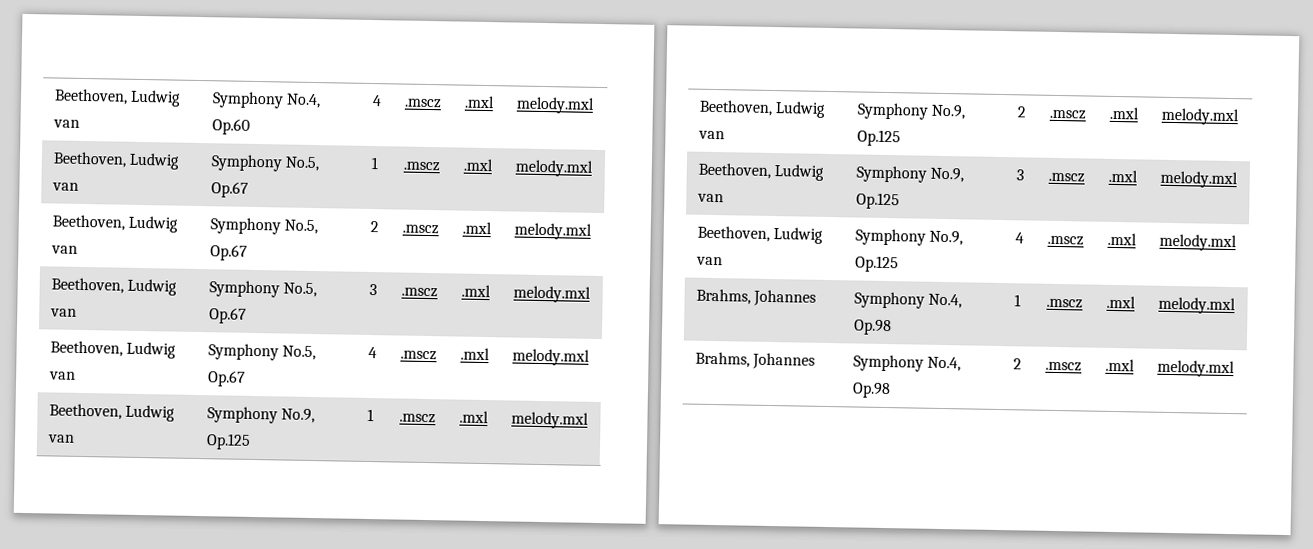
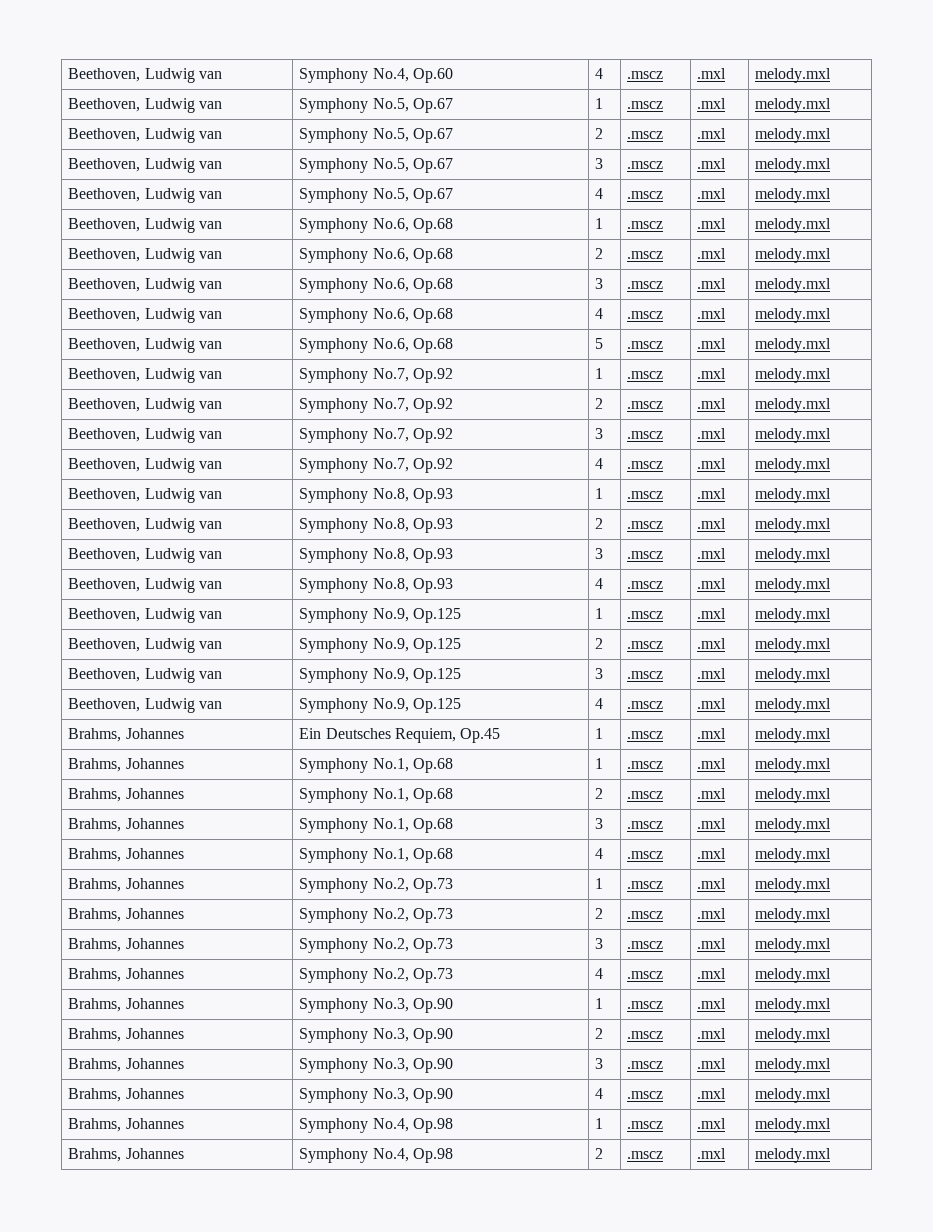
+ Beethoven, Ludwig van | Symphony No.6, Op.68 | 1 | .mscz | .mxl | melody.mxl
+ Beethoven, Ludwig van | Symphony No.6, Op.68 | 2 | .mscz | .mxl | melody.mxl
+ Beethoven, Ludwig van | Symphony No.6, Op.68 | 3 | .mscz | .mxl | melody.mxl
+ Beethoven, Ludwig van | Symphony No.6, Op.68 | 4 | .mscz | .mxl | melody.mxl
+ Beethoven, Ludwig van | Symphony No.6, Op.68 | 5 | .mscz | .mxl | melody.mxl
+ Beethoven, Ludwig van | Symphony No.7, Op.92 | 1 | .mscz | .mxl | melody.mxl
+ Beethoven, Ludwig van | Symphony No.7, Op.92 | 2 | .mscz | .mxl | melody.mxl
+ Beethoven, Ludwig van | Symphony No.7, Op.92 | 3 | .mscz | .mxl | melody.mxl
+ Beethoven, Ludwig van | Symphony No.7, Op.92 | 4 | .mscz | .mxl | melody.mxl
+ Beethoven, Ludwig van | Symphony No.8, Op.93 | 1 | .mscz | .mxl | melody.mxl
+ Beethoven, Ludwig van | Symphony No.8, Op.93 | 2 | .mscz | .mxl | melody.mxl
+ Beethoven, Ludwig van | Symphony No.8, Op.93 | 3 | .mscz | .mxl | melody.mxl
+ Beethoven, Ludwig van | Symphony No.8, Op.93 | 4 | .mscz | .mxl | melody.mxl
+ Brahms, Johannes | Ein Deutsches Requiem, Op.45 | 1 | .mscz | .mxl | melody.mxl
+ Brahms, Johannes | Symphony No.1, Op.68 | 1 | .mscz | .mxl | melody.mxl
+ Brahms, Johannes | Symphony No.1, Op.68 | 2 | .mscz | .mxl | melody.mxl
+ Brahms, Johannes | Symphony No.1, Op.68 | 3 | .mscz | .mxl | melody.mxl
+ Brahms, Johannes | Symphony No.1, Op.68 | 4 | .mscz | .mxl | melody.mxl
+ Brahms, Johannes | Symphony No.2, Op.73 | 1 | .mscz | .mxl | melody.mxl
+ Brahms, Johannes | Symphony No.2, Op.73 | 2 | .mscz | .mxl | melody.mxl
+ Brahms, Johannes | Symphony No.2, Op.73 | 3 | .mscz | .mxl | melody.mxl
+ Brahms, Johannes | Symphony No.2, Op.73 | 4 | .mscz | .mxl | melody.mxl
+ Brahms, Johannes | Symphony No.3, Op.90 | 1 | .mscz | .mxl | melody.mxl
+ Brahms, Johannes | Symphony No.3, Op.90 | 2 | .mscz | .mxl | melody.mxl
+ Brahms, Johannes | Symphony No.3, Op.90 | 3 | .mscz | .mxl | melody.mxl
+ Brahms, Johannes | Symphony No.3, Op.90 | 4 | .mscz | .mxl | melody.mxl

